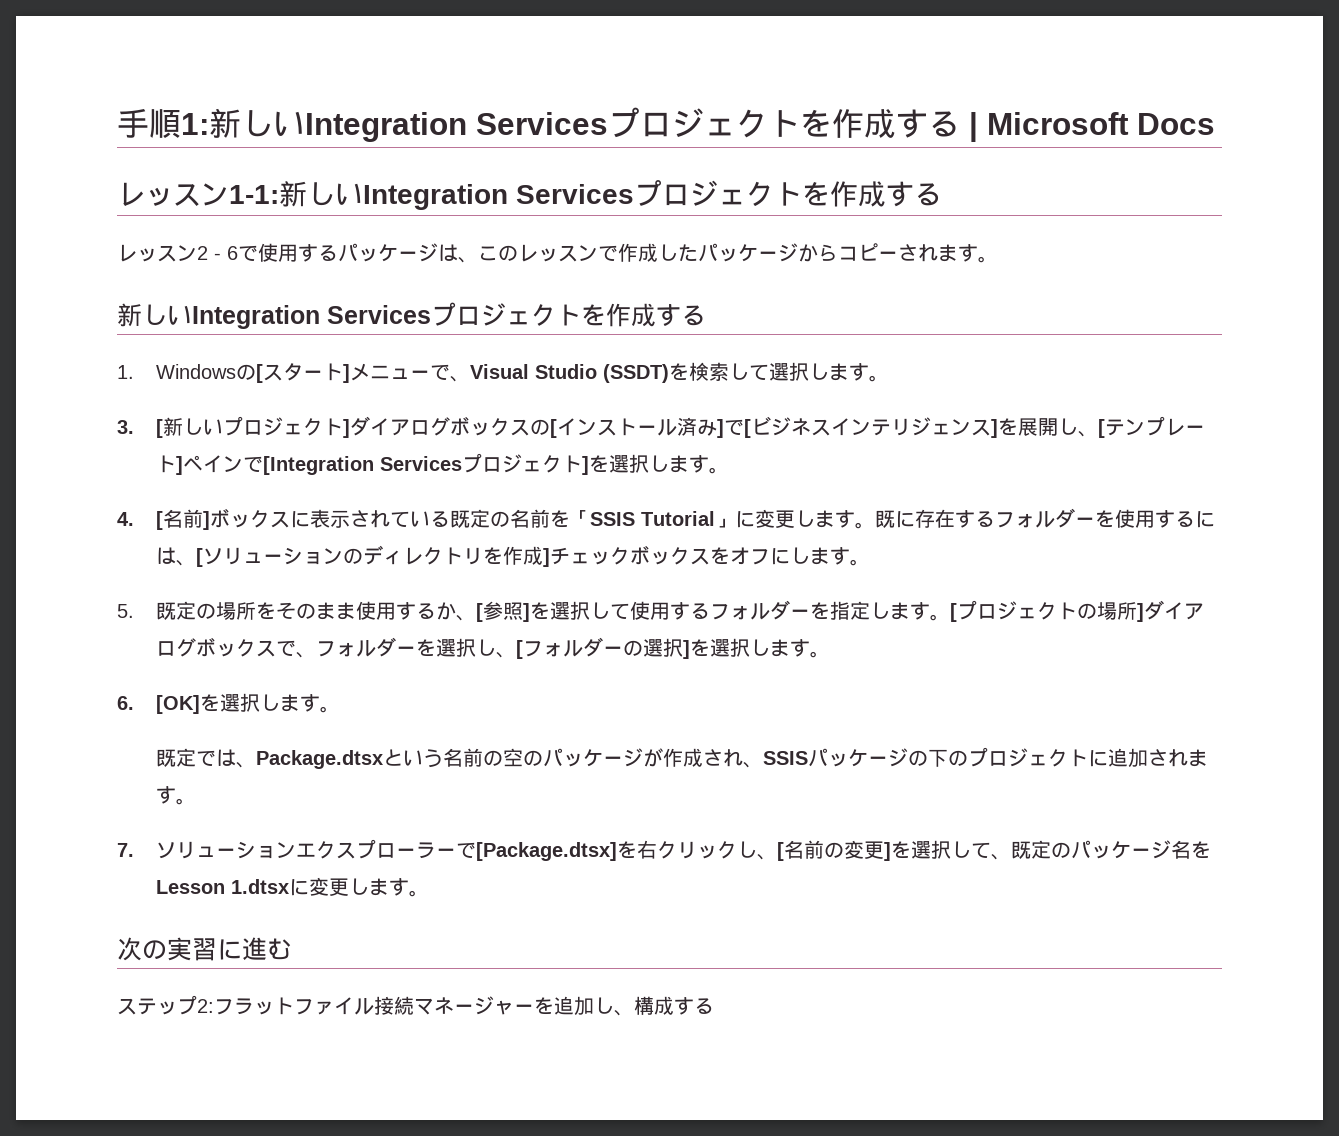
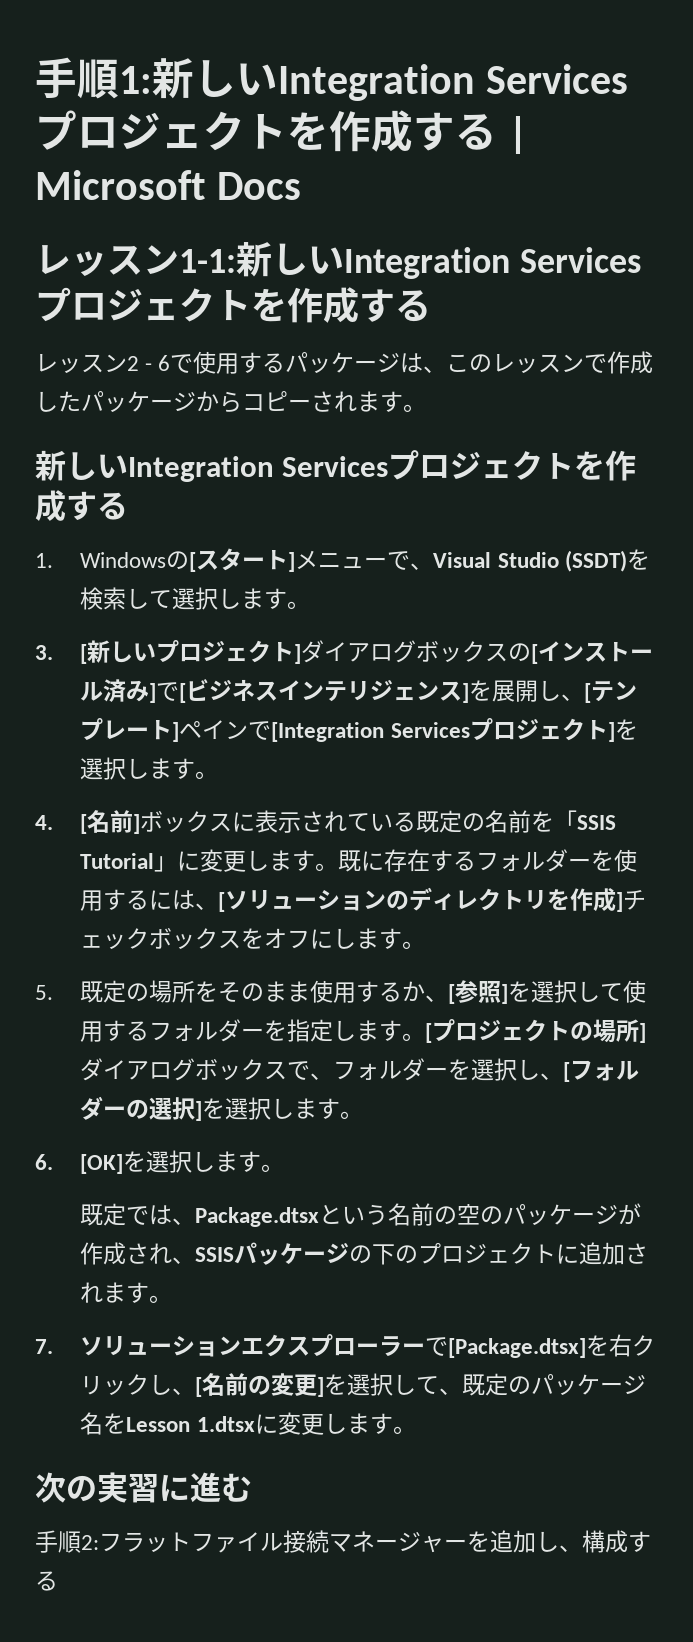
- ステップ2:フラットファイル接続マネージャーを追加し、構成する
+ 手順2:フラットファイル接続マネージャーを追加し、構成する

